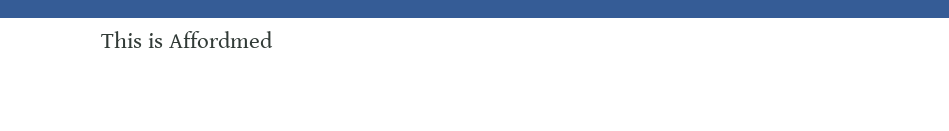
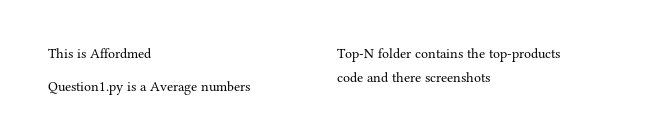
+ Question1.py is a Average numbers
+ Top-N folder contains the top-products code and there screenshots

